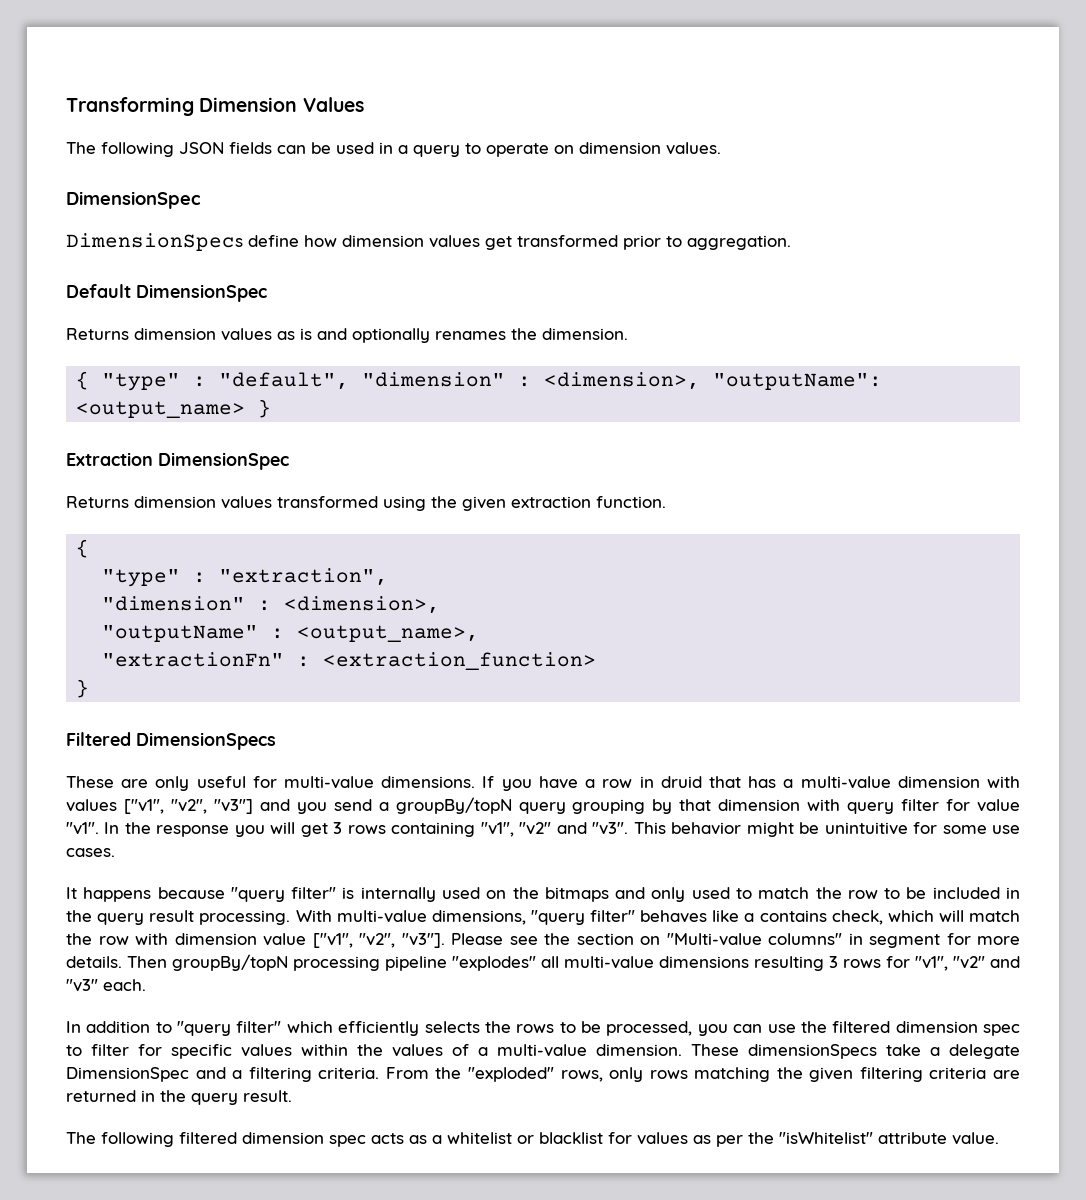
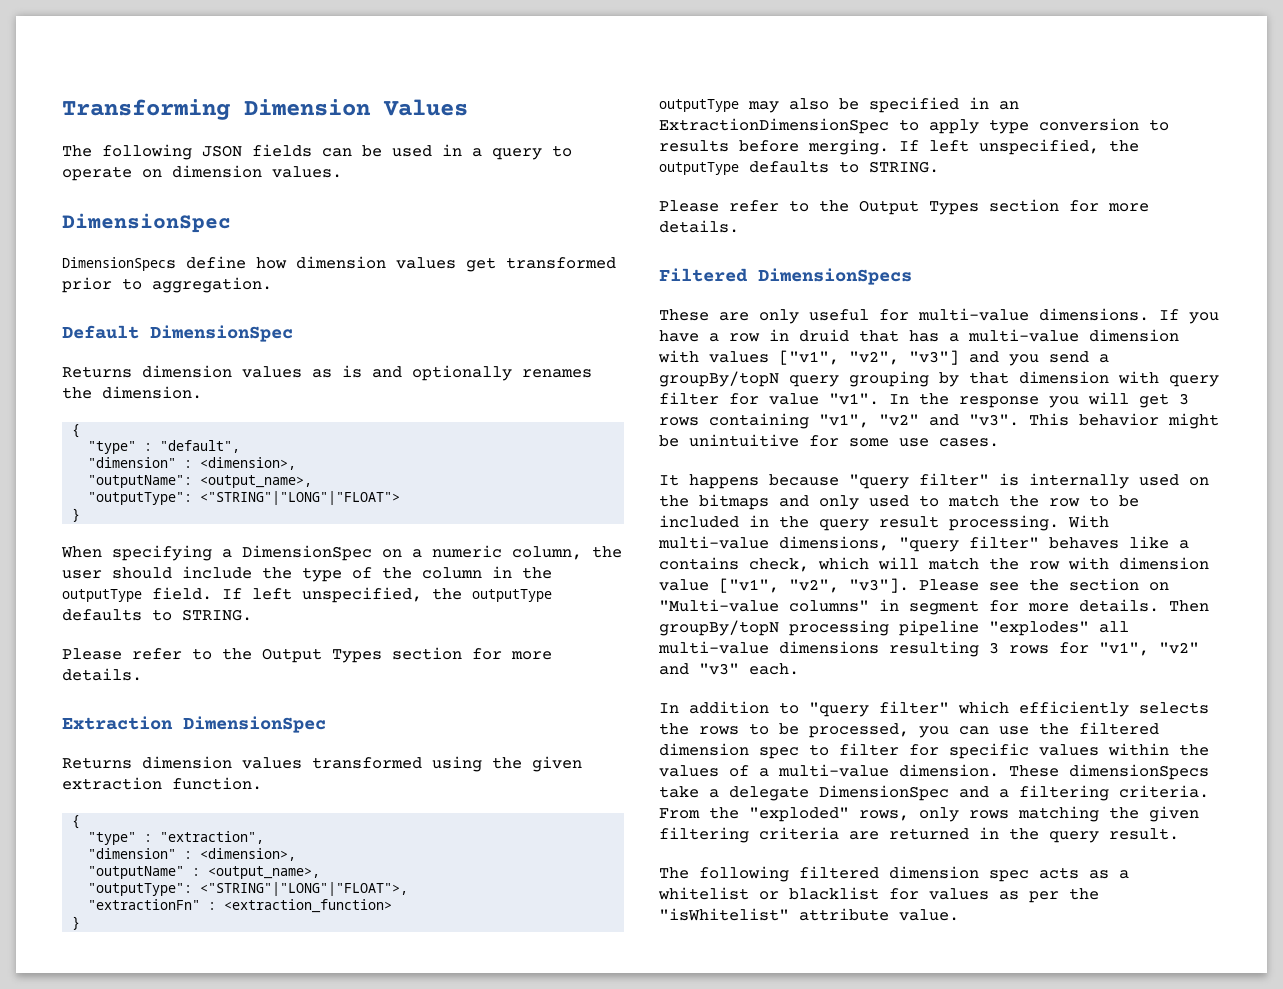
  Returns dimension values as is and optionally renames the dimension.
- { "type" : "default", "dimension" : <dimension>, "outputName": <output_name> }
+ {
+ "type" : "default",
+ "dimension" : <dimension>,
+ "outputName": <output_name>,
+ "outputType": <"STRING"|"LONG"|"FLOAT">
+ }
+ When specifying a DimensionSpec on a numeric column, the user should include the type of the column in the outputType field. If left unspecified, the outputType defaults to STRING.
+ Please refer to the Output Types section for more details.
+ "outputType": <"STRING"|"LONG"|"FLOAT">,
+ outputType may also be specified in an ExtractionDimensionSpec to apply type conversion to results before merging. If left unspecified, the outputType defaults to STRING.
+ Please refer to the Output Types section for more details.

